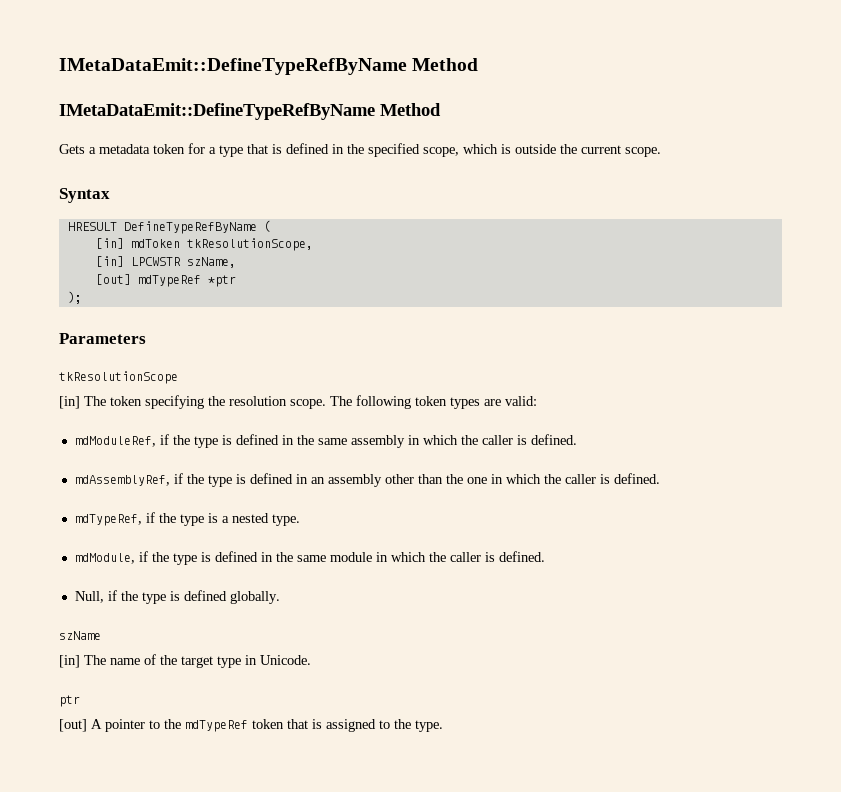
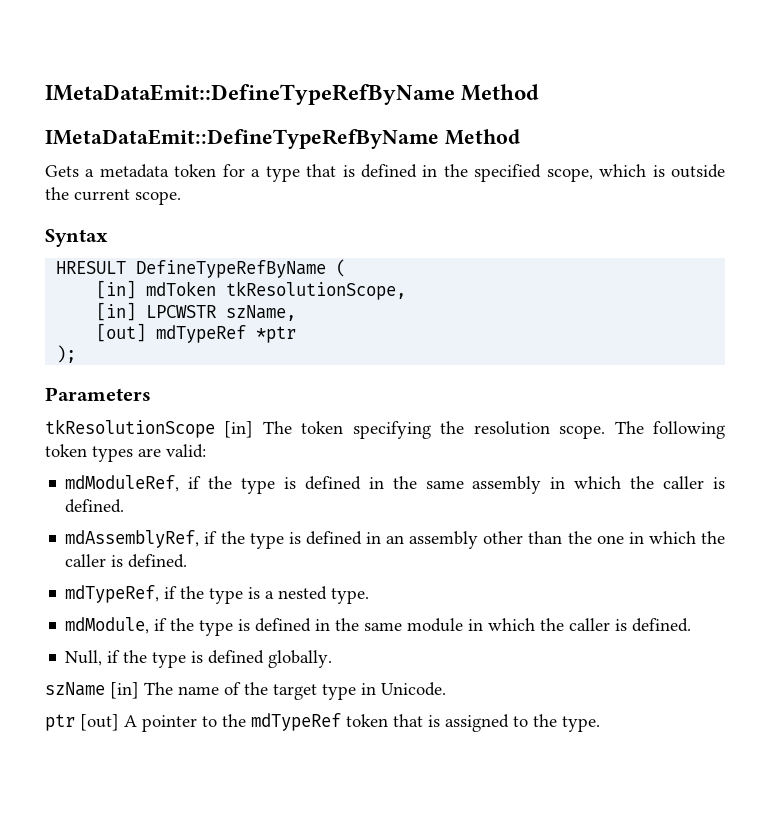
- tkResolutionScope
- [in] The token specifying the resolution scope.
+ tkResolutionScope [in] The token specifying the resolution scope.
- szName
- [in] The name of the target type in Unicode.
+ szName [in] The name of the target type in Unicode.
- ptr
- [out] A pointer to the mdTypeRef token that is assigned to the type.
+ ptr [out] A pointer to the mdTypeRef token that is assigned to the type.

